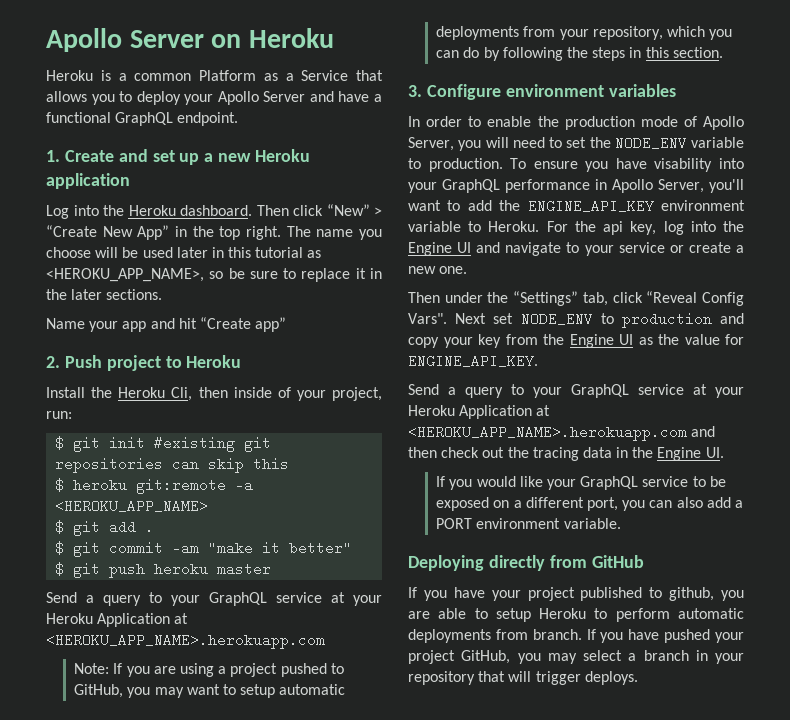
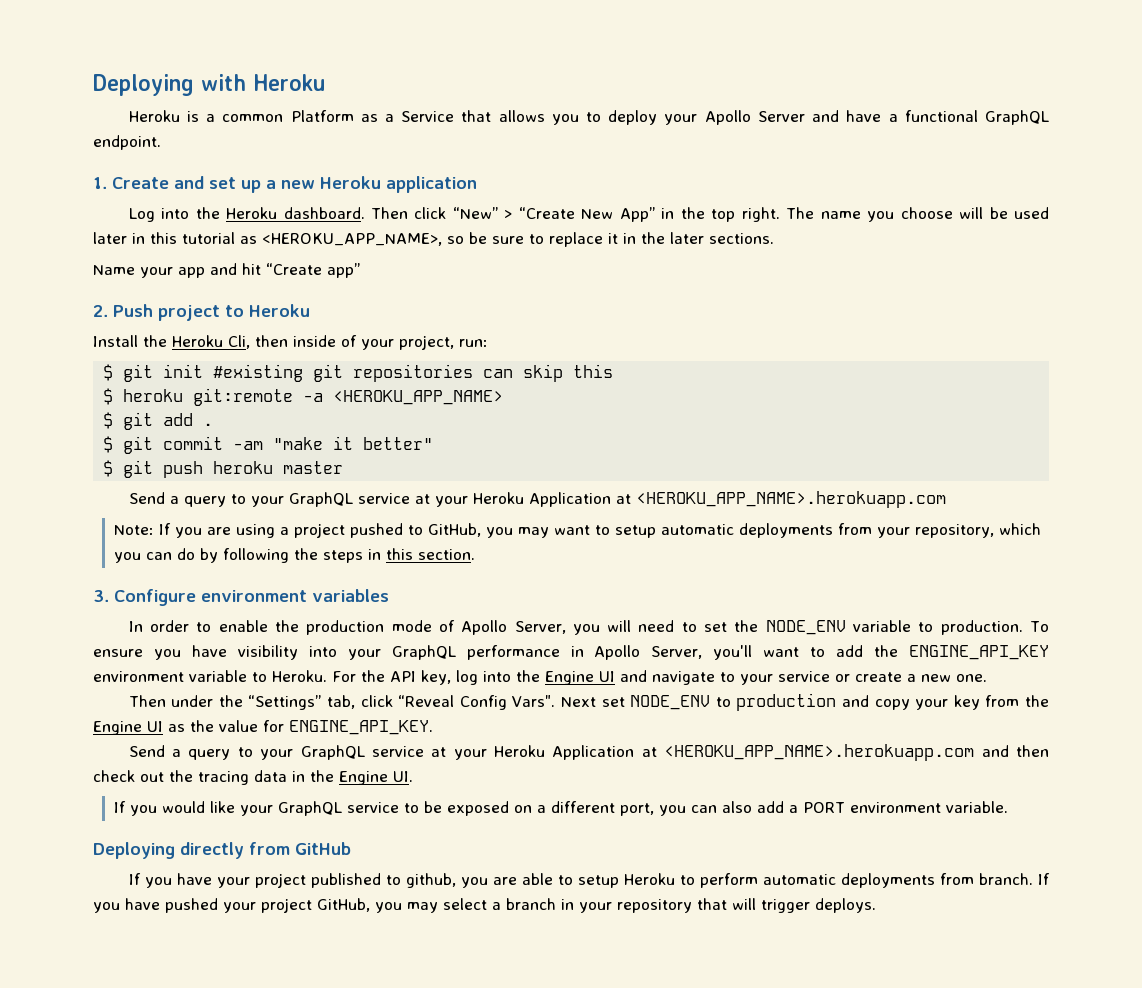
- Apollo Server on Heroku
+ Deploying with Heroku
- To ensure you have visability into your GraphQL performance in Apollo Server, you'll want to add the ENGINE_API_KEY environment variable to Heroku.
+ To ensure you have visibility into your GraphQL performance in Apollo Server, you'll want to add the ENGINE_API_KEY environment variable to Heroku.
- For the api key, log into the Engine UI and navigate to your service or create a new one.
+ For the API key, log into the Engine UI and navigate to your service or create a new one.

